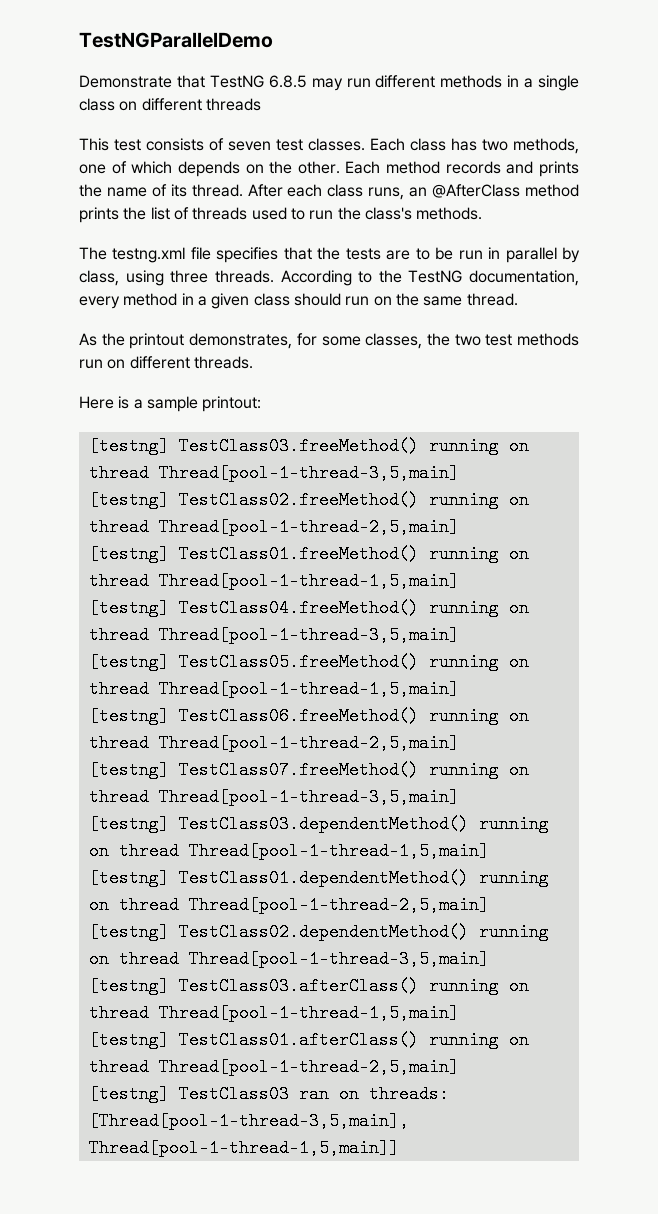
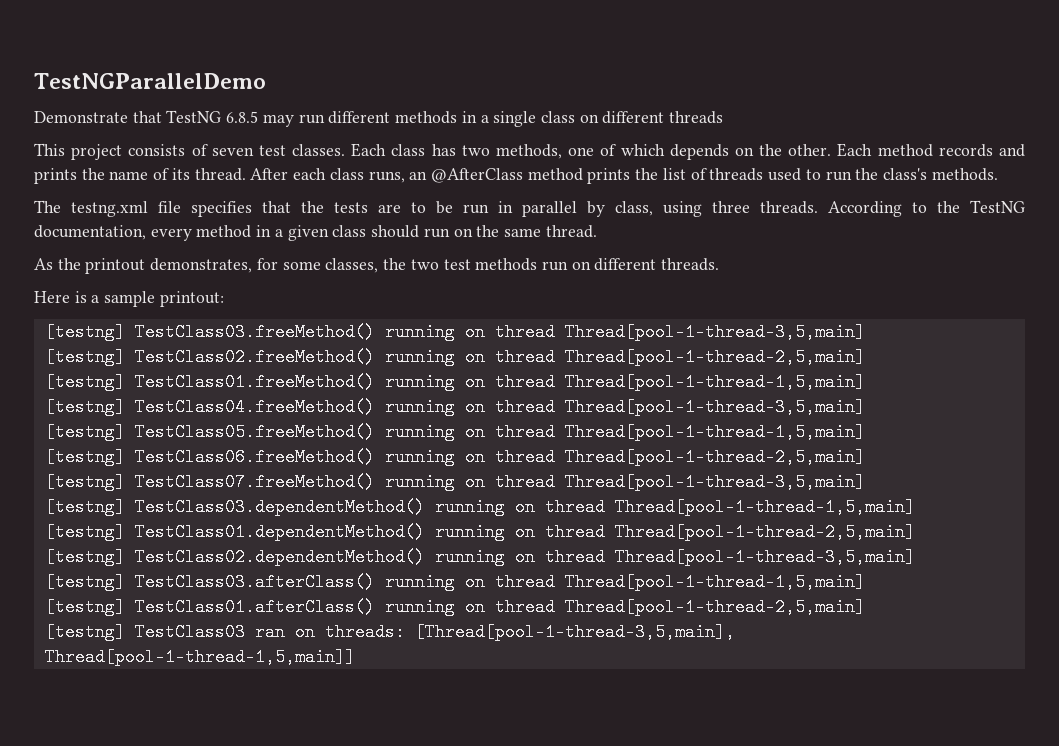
- This test consists of seven test classes.
+ This project consists of seven test classes.

